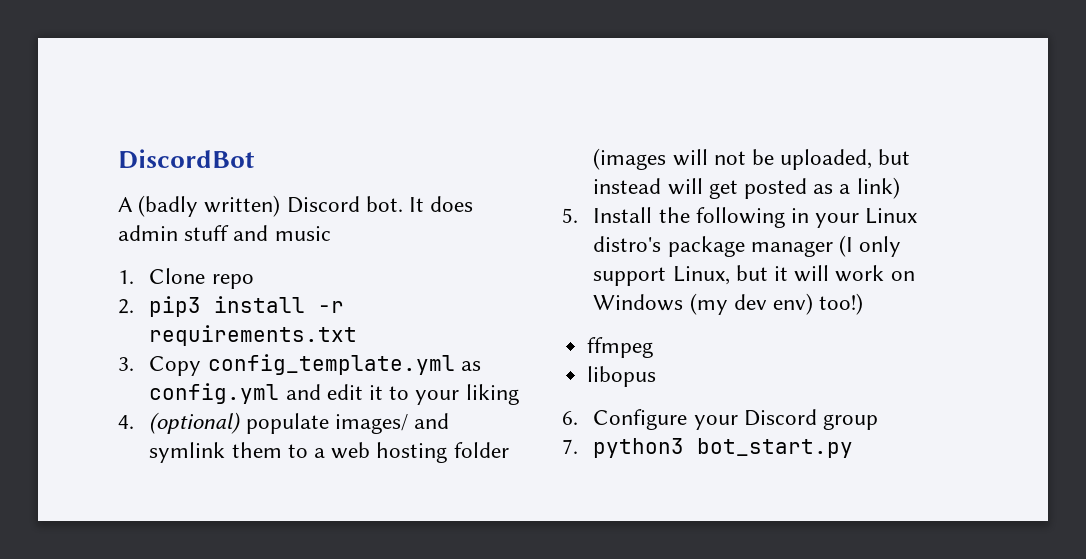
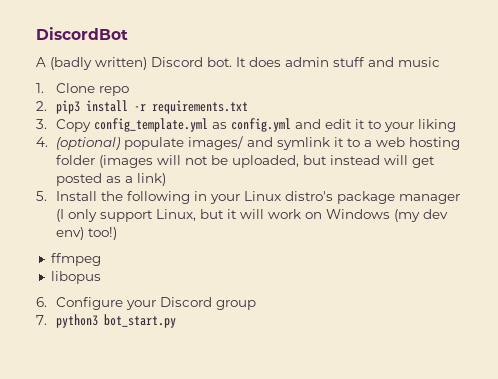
- 4. (optional) populate images/ and symlink them to a web hosting folder (images will not be uploaded, but instead will get posted as a link)
+ 4. (optional) populate images/ and symlink it to a web hosting folder (images will not be uploaded, but instead will get posted as a link)

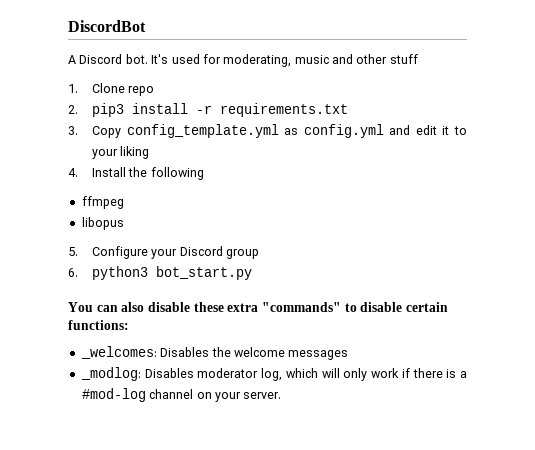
- A (badly written) Discord bot. It does admin stuff and music
+ A Discord bot. It's used for moderating, music and other stuff
- 4. (optional) populate images/ and symlink it to a web hosting folder (images will not be uploaded, but instead will get posted as a link)
- 5. Install the following in your Linux distro's package manager (I only support Linux, but it will work on Windows (my dev env) too!)
+ 4. Install the following
- 6. Configure your Discord group
+ 5. Configure your Discord group
- 7. python3 bot_start.py
+ 6. python3 bot_start.py
+ You can also disable these extra "commands" to disable certain functions:
+ _welcomes: Disables the welcome messages
+ _modlog: Disables moderator log, which will only work if there is a #mod-log channel on your server.

